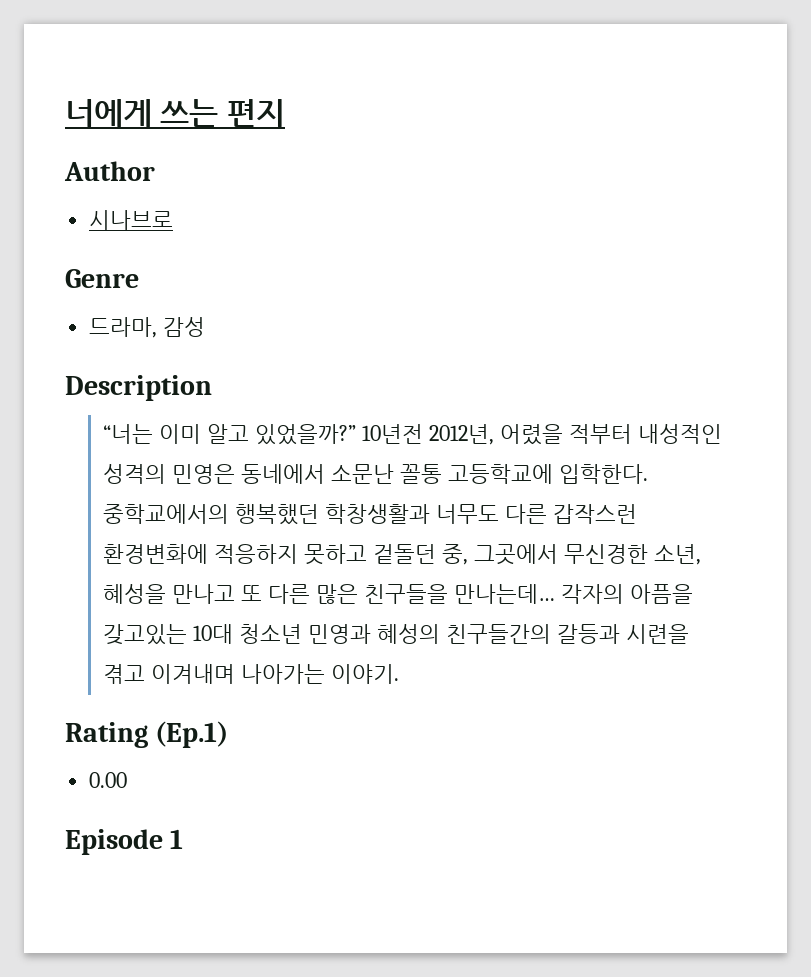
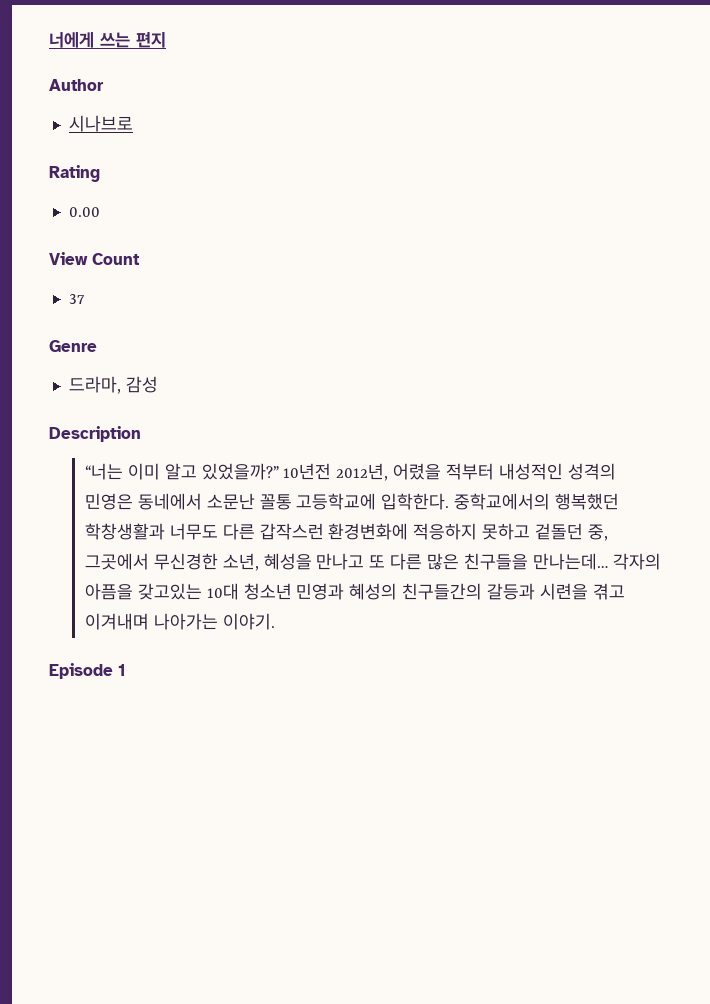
+ Rating
+ 0.00
+ View Count
+ 37
- Rating (Ep.1)
- 0.00

